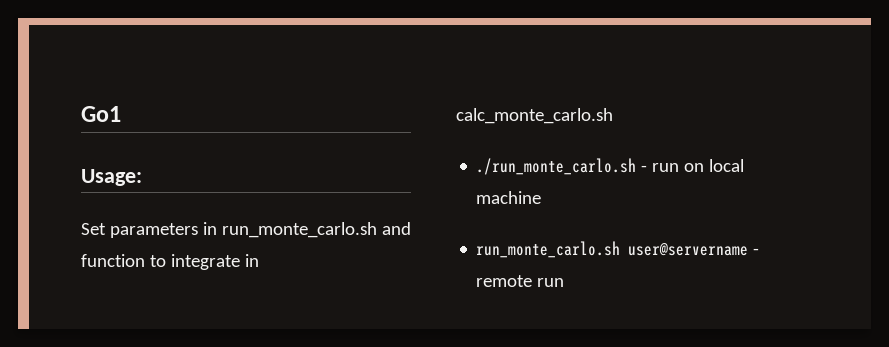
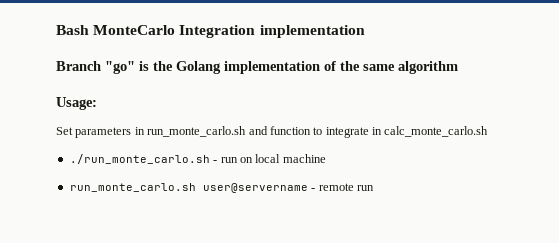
- Go1
+ Bash MonteCarlo Integration implementation
+ Branch "go" is the Golang implementation of the same algorithm

